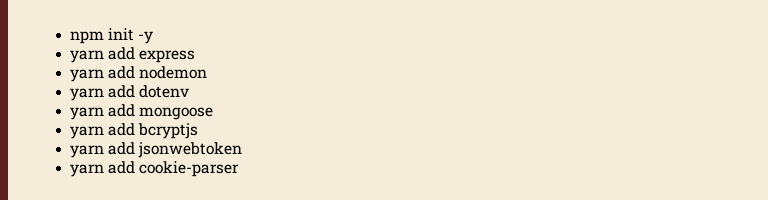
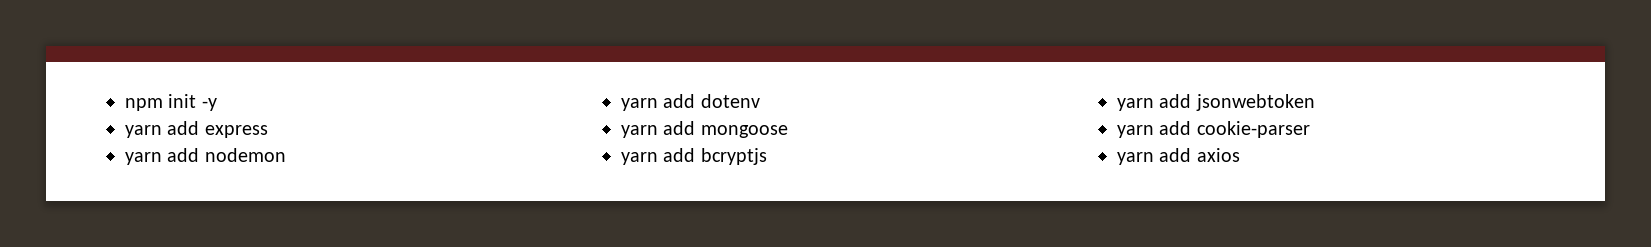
+ yarn add axios

